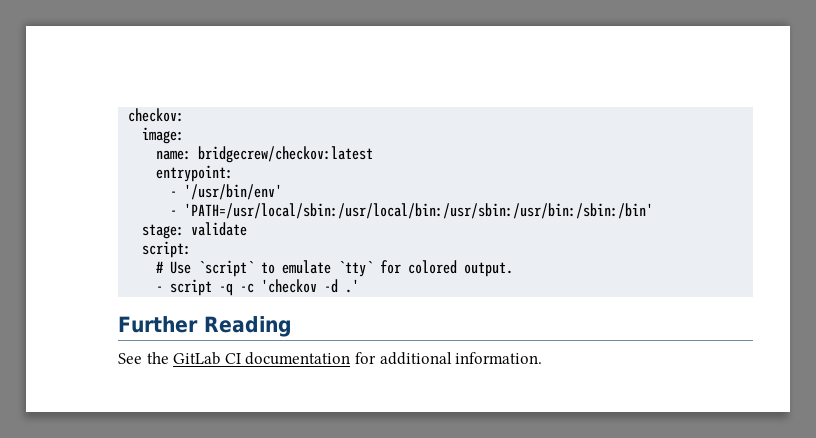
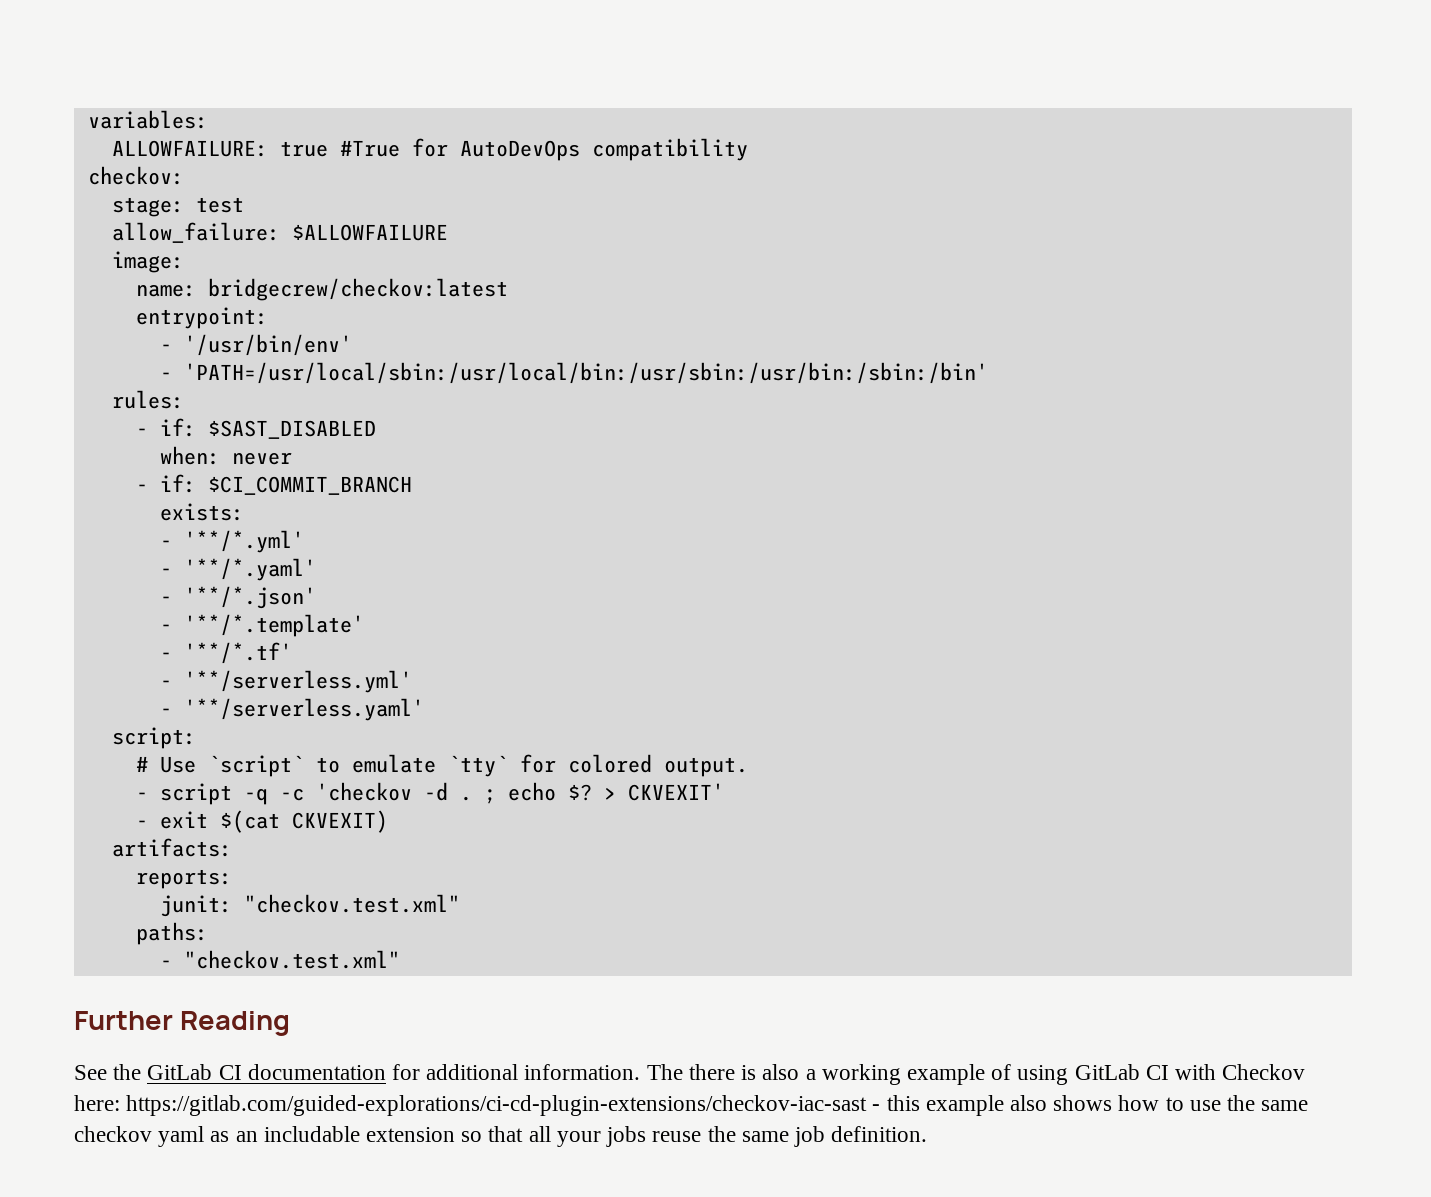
+ variables:
+ ALLOWFAILURE: true #True for AutoDevOps compatibility
  checkov:
+ stage: test
+ allow_failure: $ALLOWFAILURE
- stage: validate
+ rules:
+ - if: $SAST_DISABLED
+ when: never
+ - if: $CI_COMMIT_BRANCH
+ exists:
+ - '**/*.yml'
+ - '**/*.yaml'
+ - '**/*.json'
+ - '**/*.template'
+ - '**/*.tf'
+ - '**/serverless.yml'
+ - '**/serverless.yaml'
- - script -q -c 'checkov -d .'
+ - script -q -c 'checkov -d . ; echo $? > CKVEXIT'
+ - exit $(cat CKVEXIT)
+ artifacts:
+ reports:
+ junit: "checkov.test.xml"
+ paths:
+ - "checkov.test.xml"
+ The there is also a working example of using GitLab CI with Checkov here: https://gitlab.com/guided-explorations/ci-cd-plugin-extensions/checkov-iac-sast - this example also shows how to use the same checkov yaml as an includable extension so that all your jobs reuse the same job definition.

